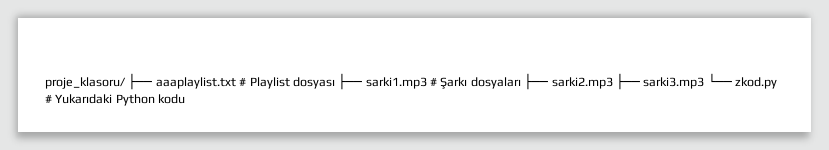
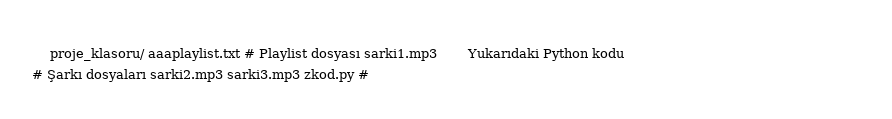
- proje_klasoru/ ├── aaaplaylist.txt # Playlist dosyası ├── sarki1.mp3 # Şarkı dosyaları ├── sarki2.mp3 ├── sarki3.mp3 └── zkod.py # Yukarıdaki Python kodu
+ proje_klasoru/ aaaplaylist.txt # Playlist dosyası sarki1.mp3 # Şarkı dosyaları sarki2.mp3 sarki3.mp3 zkod.py # Yukarıdaki Python kodu

